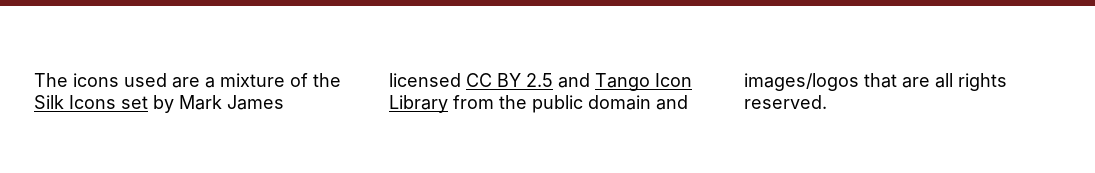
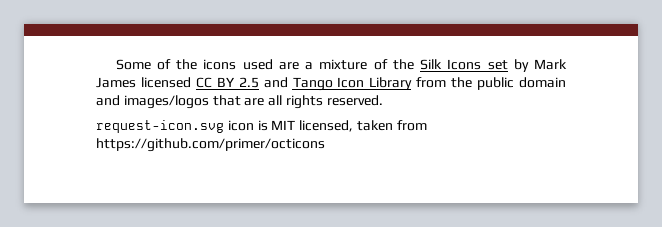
- The icons used are a mixture of the Silk Icons set by Mark James licensed CC BY 2.5 and Tango Icon Library from the public domain and images/logos that are all rights reserved.
+ Some of the icons used are a mixture of the Silk Icons set by Mark James licensed CC BY 2.5 and Tango Icon Library from the public domain and images/logos that are all rights reserved.
+ request-icon.svg icon is MIT licensed, taken from https://github.com/primer/octicons

